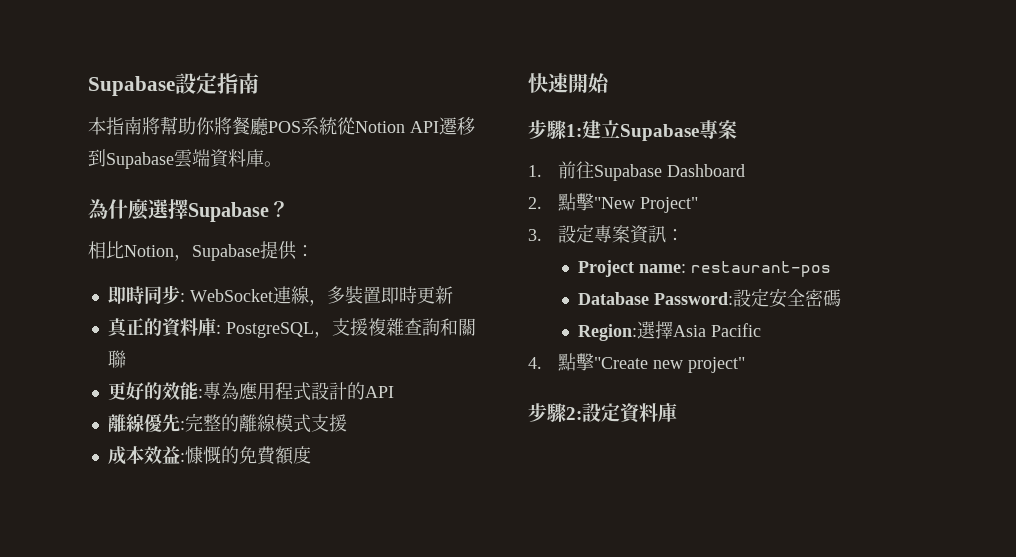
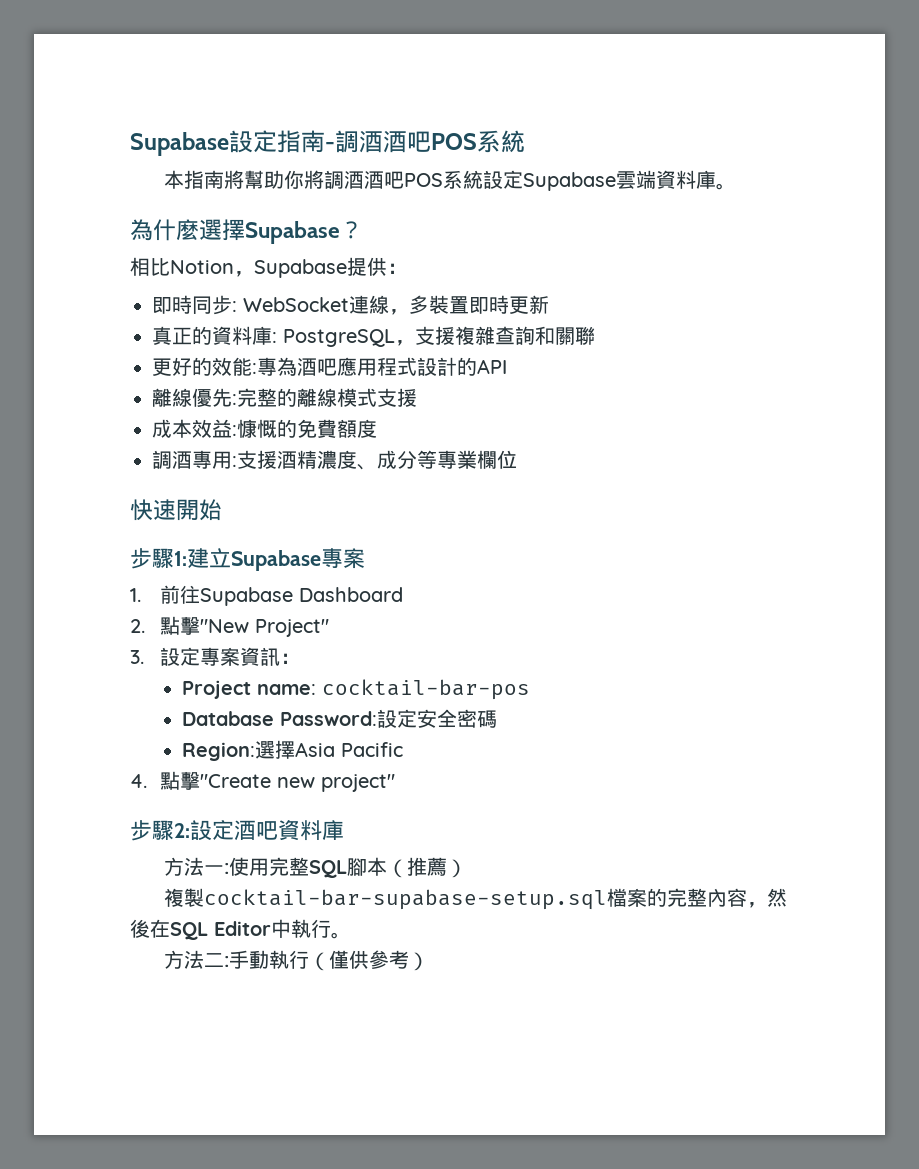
- Supabase設定指南
+ Supabase設定指南-調酒酒吧POS系統
- 本指南將幫助你將餐廳POS系統從Notion API遷移到Supabase雲端資料庫。
+ 本指南將幫助你將調酒酒吧POS系統設定Supabase雲端資料庫。
- 更好的效能:專為應用程式設計的API
+ 更好的效能:專為酒吧應用程式設計的API
+ 調酒專用:支援酒精濃度、成分等專業欄位
- Project name: restaurant-pos
+ Project name: cocktail-bar-pos
- 步驟2:設定資料庫
+ 步驟2:設定酒吧資料庫
+ 方法一:使用完整SQL腳本（推薦）
+ 複製cocktail-bar-supabase-setup.sql檔案的完整內容，然後在SQL Editor中執行。
+ 方法二:手動執行（僅供參考）

